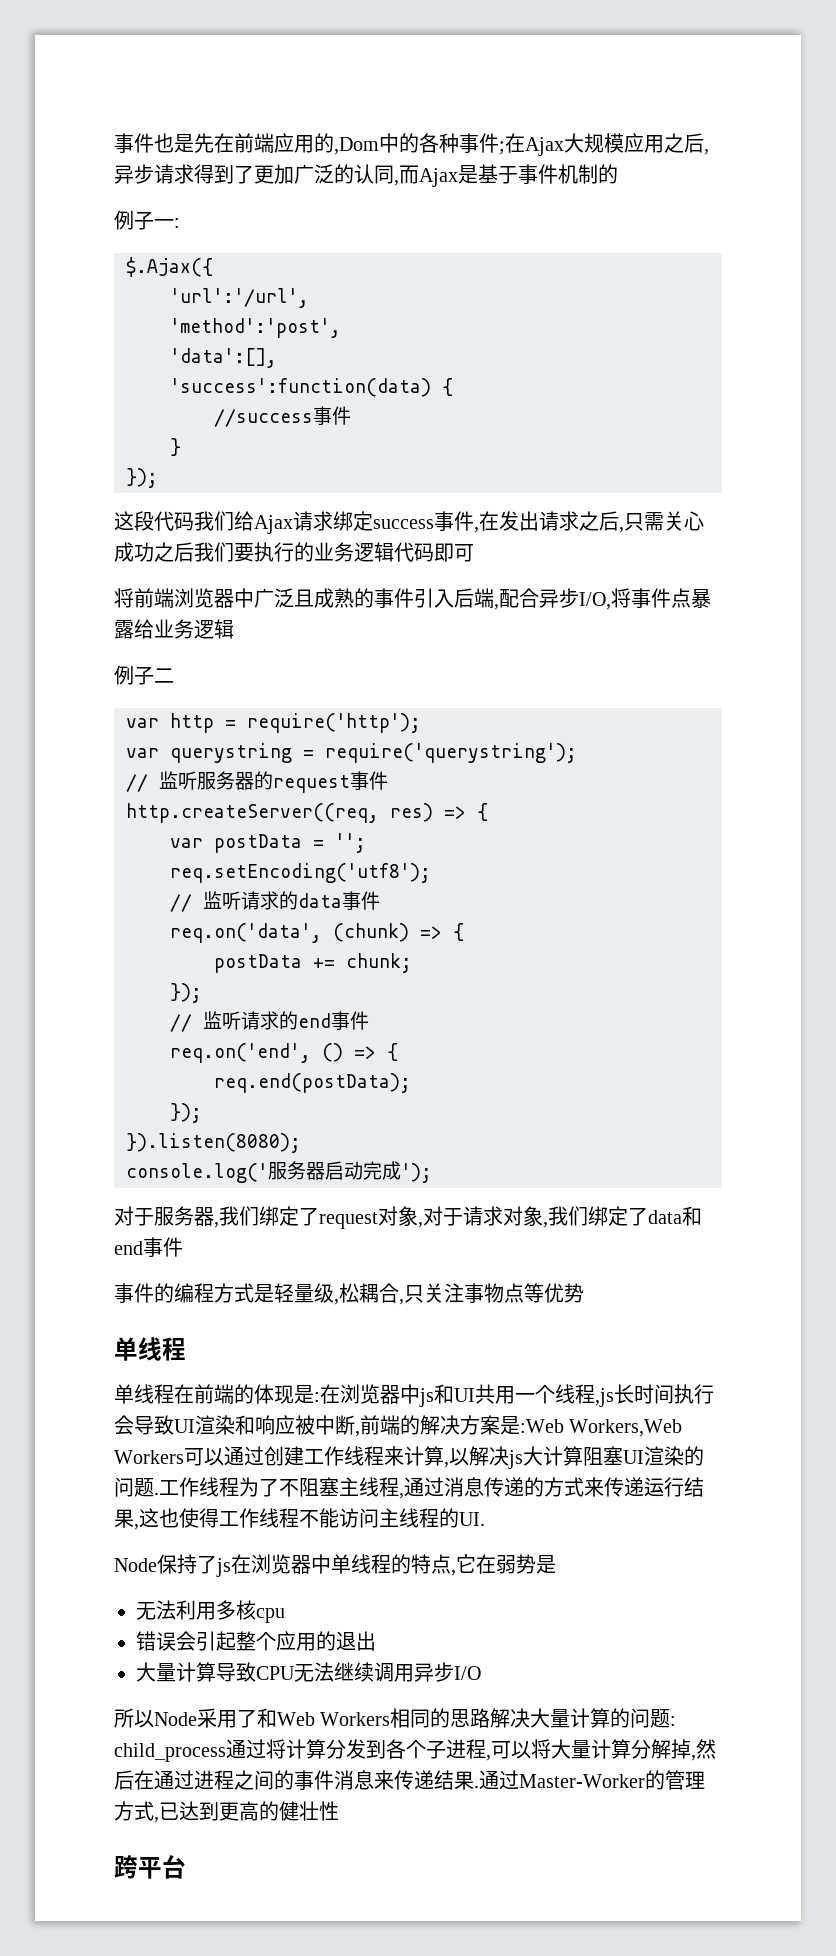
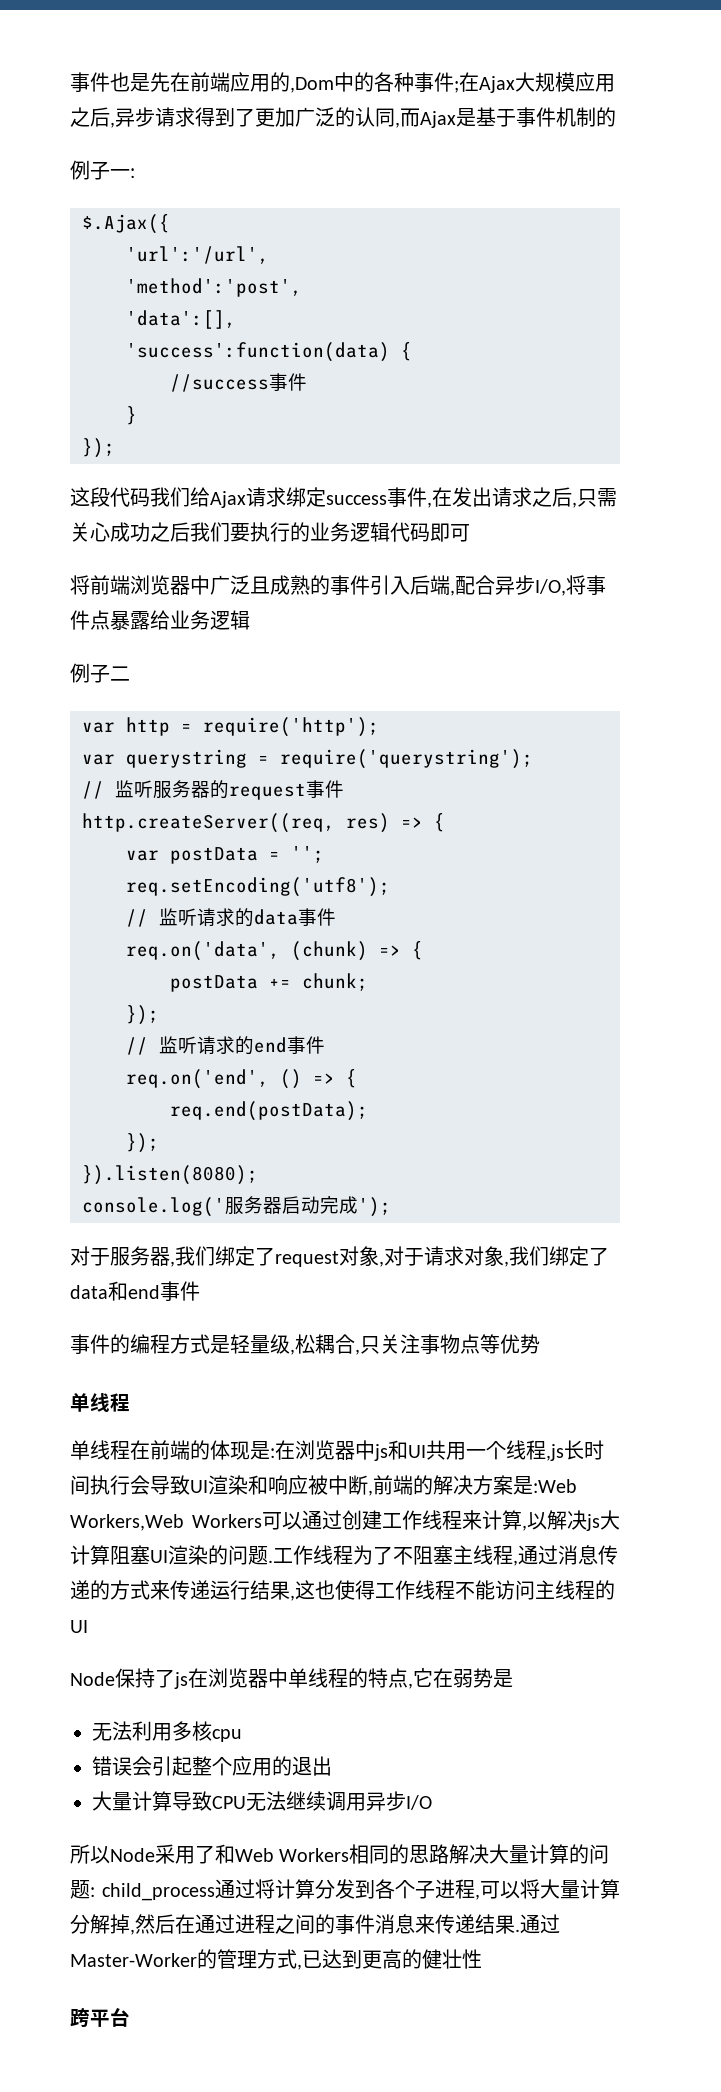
- 工作线程为了不阻塞主线程,通过消息传递的方式来传递运行结果,这也使得工作线程不能访问主线程的UI.
+ 工作线程为了不阻塞主线程,通过消息传递的方式来传递运行结果,这也使得工作线程不能访问主线程的UI

